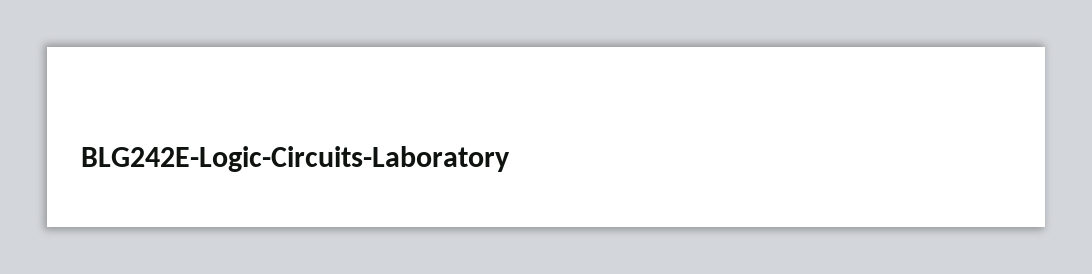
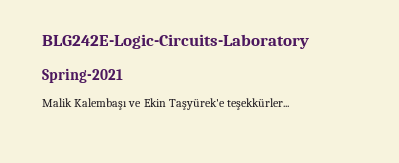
+ Spring-2021
+ Malik Kalembaşı ve Ekin Taşyürek'e teşekkürler...

